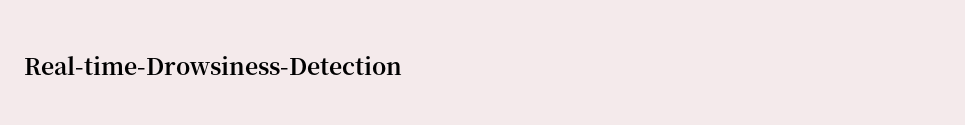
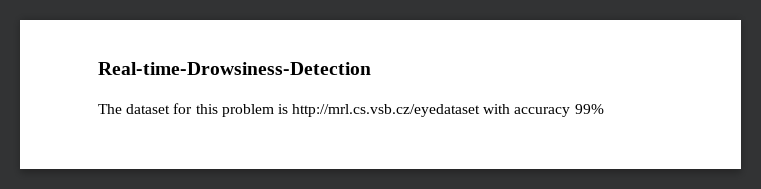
+ The dataset for this problem is http://mrl.cs.vsb.cz/eyedataset with accuracy 99%

